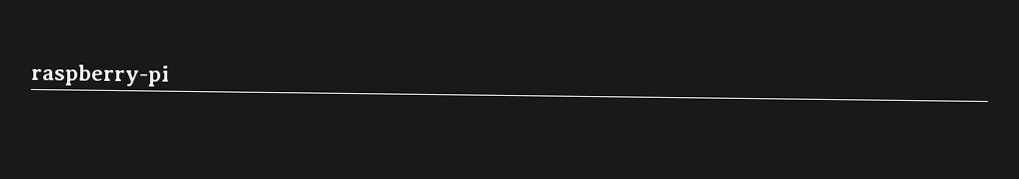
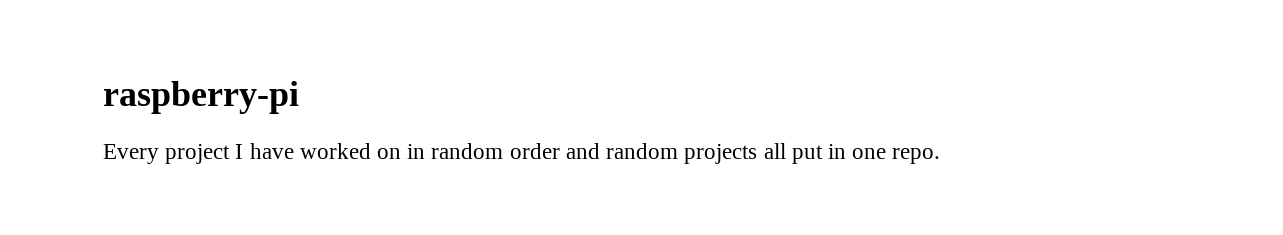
+ Every project I have worked on in random order and random projects all put in one repo.

